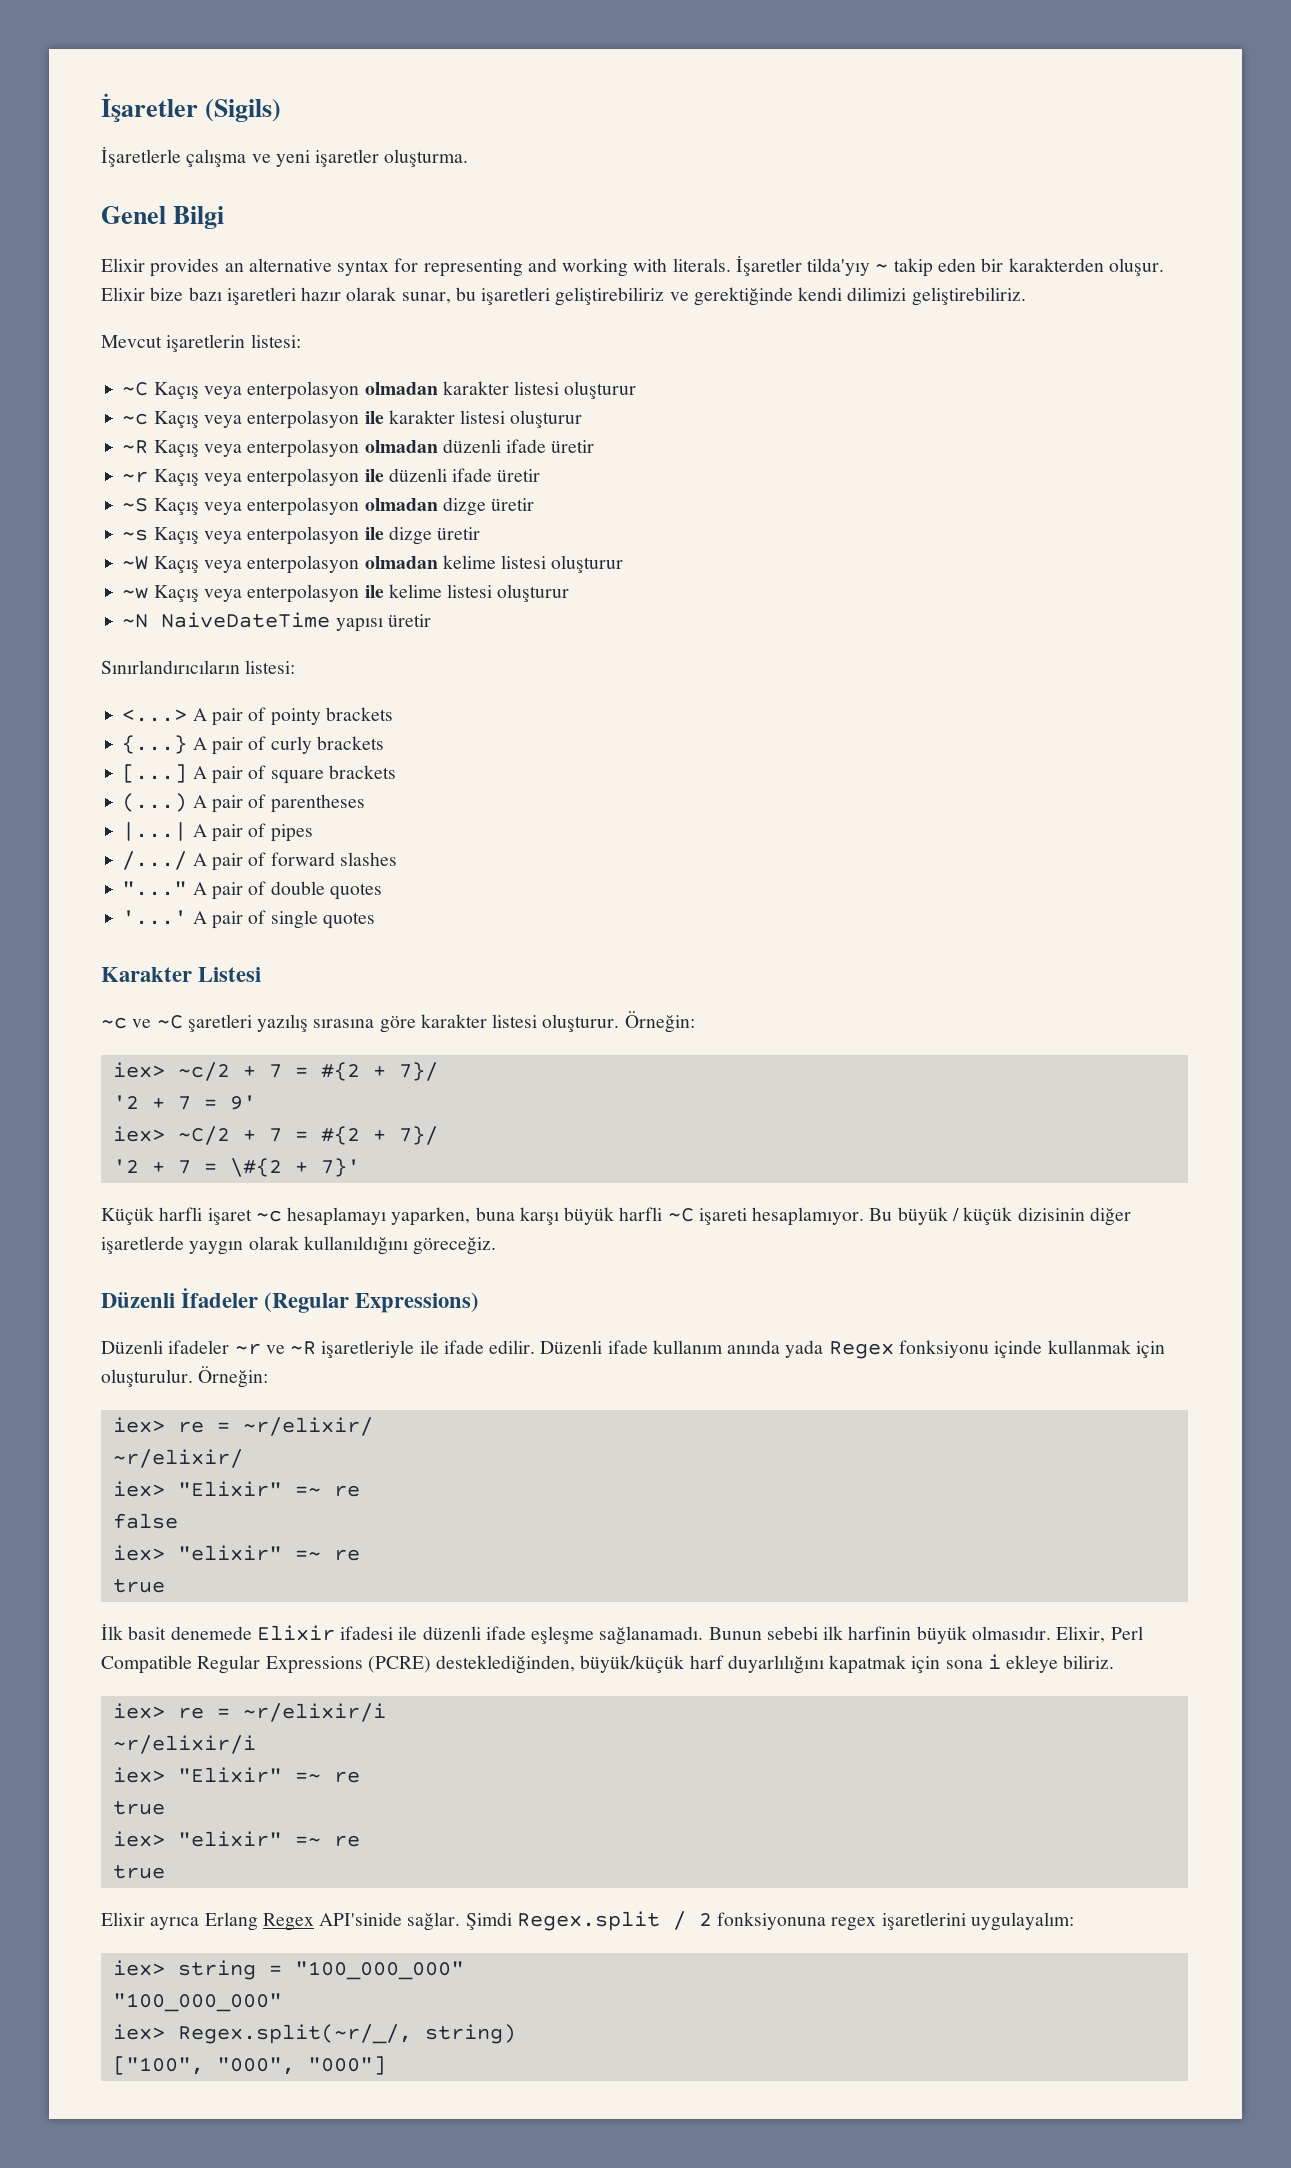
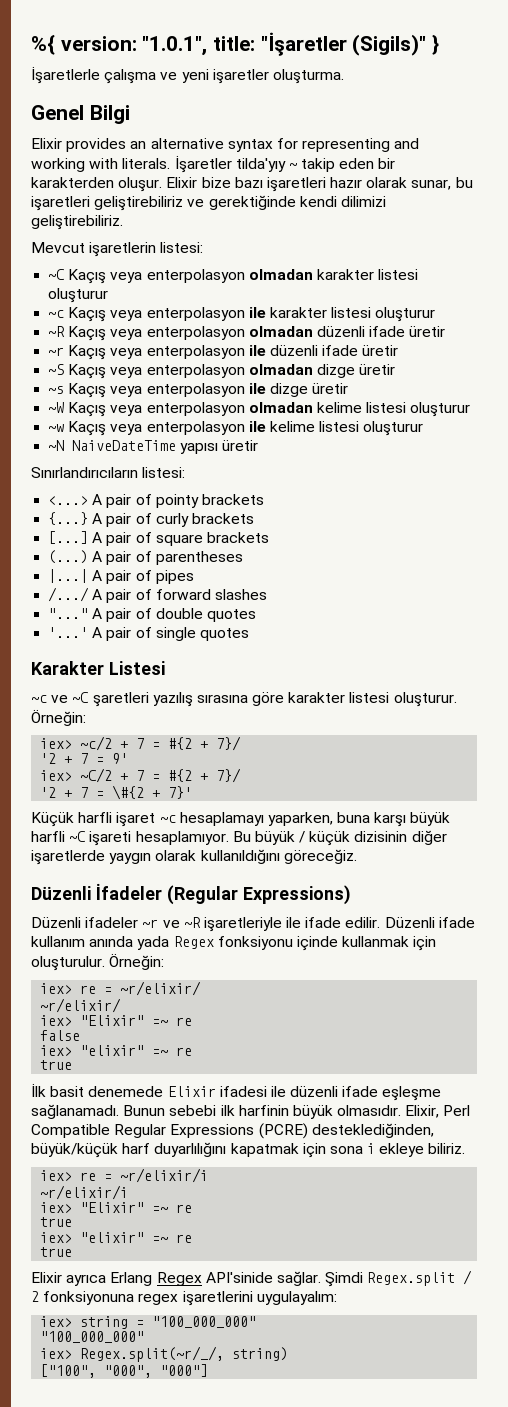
- İşaretler (Sigils)
+ %{ version: "1.0.1", title: "İşaretler (Sigils)" }

